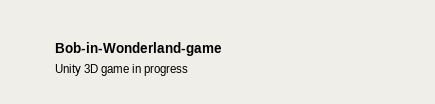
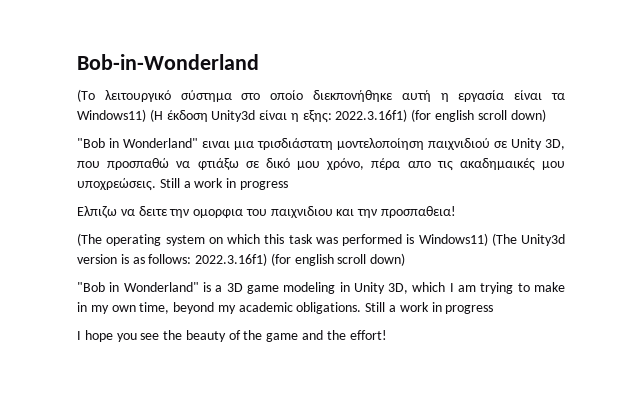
- Bob-in-Wonderland-game
- Unity 3D game in progress
+ Bob-in-Wonderland
+ (Το λειτουργικό σύστημα στο οποίο διεκπονήθηκε αυτή η εργασία είναι τα Windows11) (Η έκδοση Unity3d είναι η εξης: 2022.3.16f1) (for english scroll down)
+ "Bob in Wonderland" ειναι μια τρισδιάστατη μοντελοποίηση παιχνιδιού σε Unity 3D, που προσπαθώ να φτιάξω σε δικό μου χρόνο, πέρα απο τις ακαδημαικές μου υποχρεώσεις. Still a work in progress
+ Ελπιζω να δειτε την ομορφια του παιχνιδιου και την προσπαθεια!
+ (The operating system on which this task was performed is Windows11) (The Unity3d version is as follows: 2022.3.16f1) (for english scroll down)
+ "Bob in Wonderland" is a 3D game modeling in Unity 3D, which I am trying to make in my own time, beyond my academic obligations. Still a work in progress
+ I hope you see the beauty of the game and the effort!

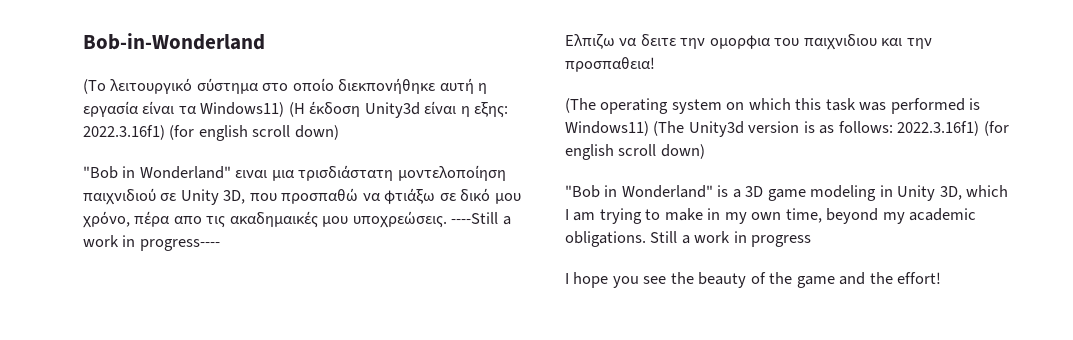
- "Bob in Wonderland" ειναι μια τρισδιάστατη μοντελοποίηση παιχνιδιού σε Unity 3D, που προσπαθώ να φτιάξω σε δικό μου χρόνο, πέρα απο τις ακαδημαικές μου υποχρεώσεις. Still a work in progress
+ "Bob in Wonderland" ειναι μια τρισδιάστατη μοντελοποίηση παιχνιδιού σε Unity 3D, που προσπαθώ να φτιάξω σε δικό μου χρόνο, πέρα απο τις ακαδημαικές μου υποχρεώσεις. ----Still a work in progress----

